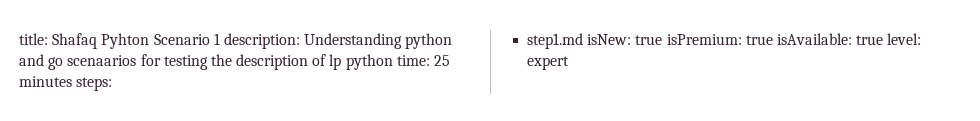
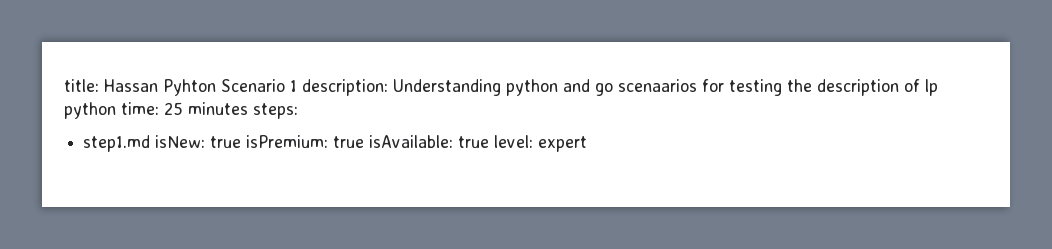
- title: Shafaq Pyhton Scenario 1 description: Understanding python and go scenaarios for testing the description of lp python time: 25 minutes steps:
+ title: Hassan Pyhton Scenario 1 description: Understanding python and go scenaarios for testing the description of lp python time: 25 minutes steps:

